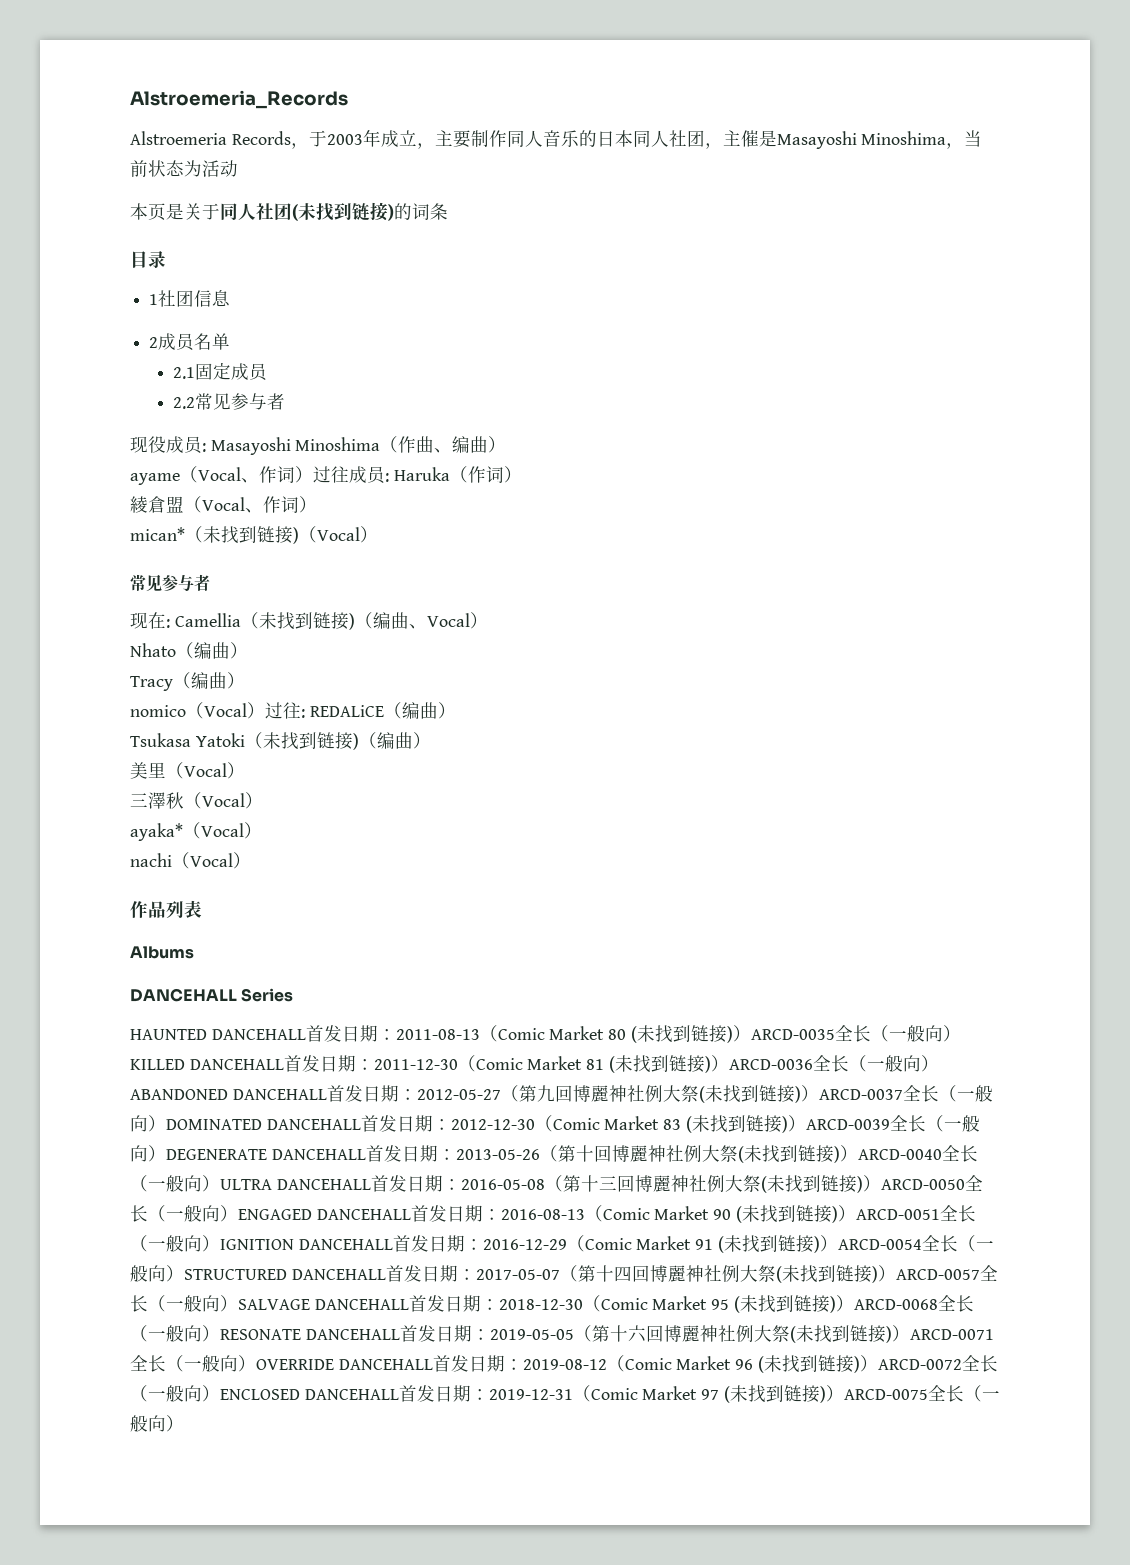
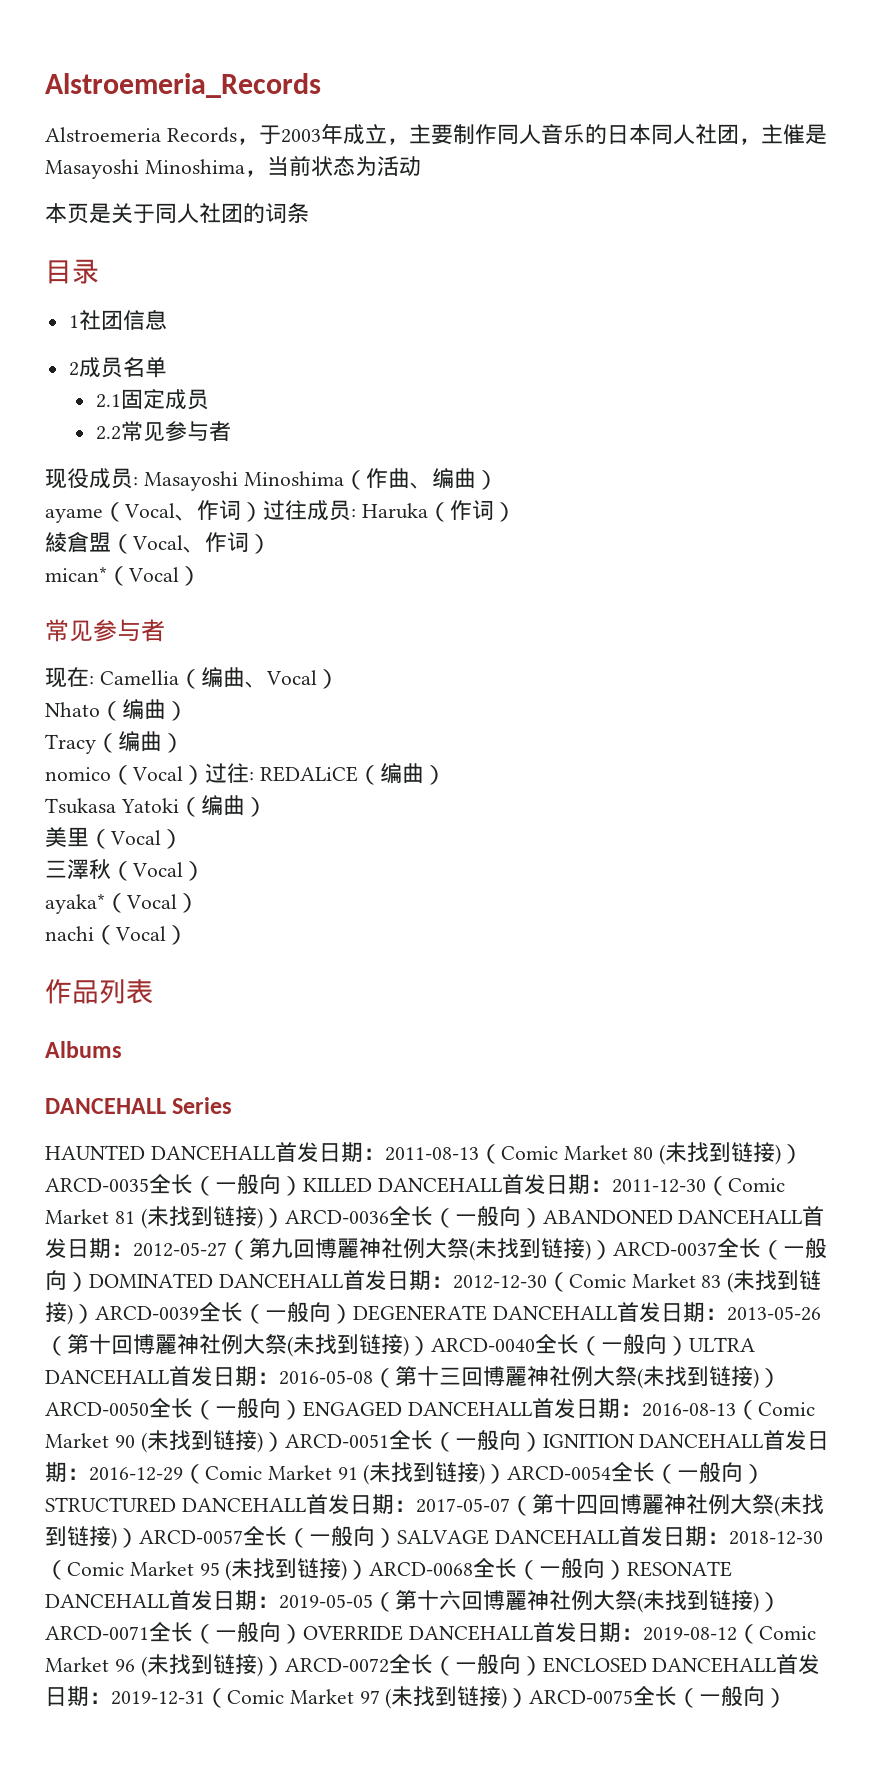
- 本页是关于同人社团(未找到链接)的词条
+ 本页是关于同人社团的词条
- mican*（未找到链接)（Vocal）
+ mican*（Vocal）
- 现在: Camellia（未找到链接)（编曲、Vocal）
+ 现在: Camellia（编曲、Vocal）
- Tsukasa Yatoki（未找到链接)（编曲）
+ Tsukasa Yatoki（编曲）

